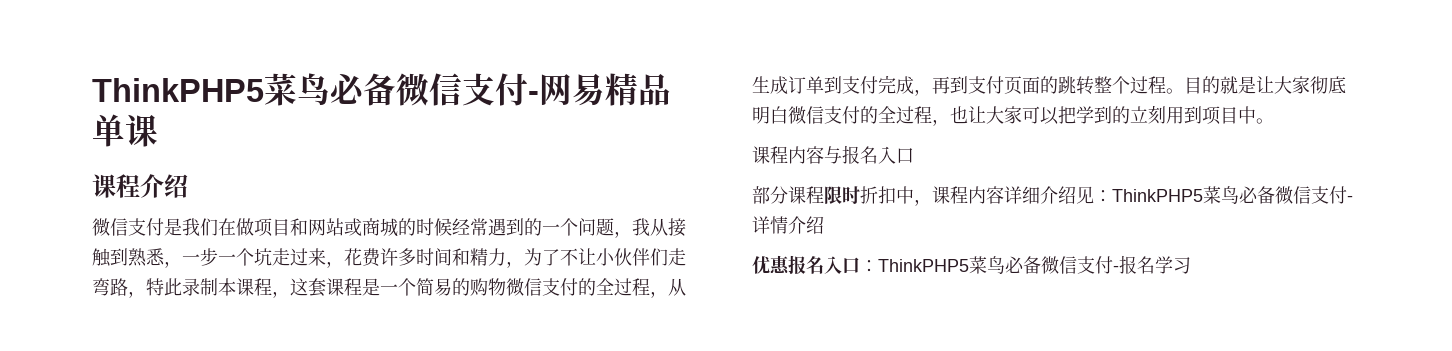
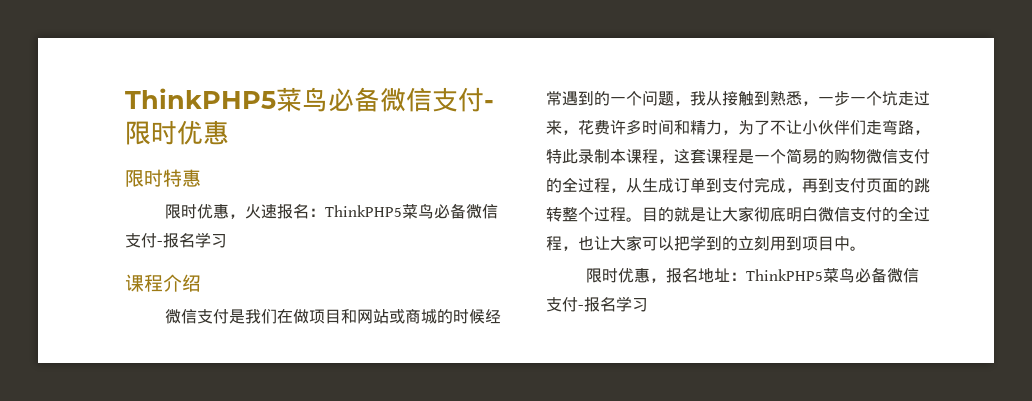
- ThinkPHP5菜鸟必备微信支付-网易精品单课
+ ThinkPHP5菜鸟必备微信支付-限时优惠
+ 限时特惠
+ 限时优惠，火速报名：ThinkPHP5菜鸟必备微信支付-报名学习
- 课程内容与报名入口
- 部分课程限时折扣中，课程内容详细介绍见：ThinkPHP5菜鸟必备微信支付-详情介绍
- 优惠报名入口：ThinkPHP5菜鸟必备微信支付-报名学习
+ 限时优惠，报名地址：ThinkPHP5菜鸟必备微信支付-报名学习

